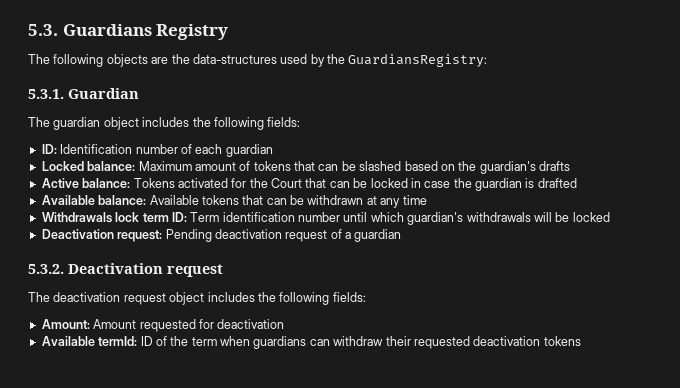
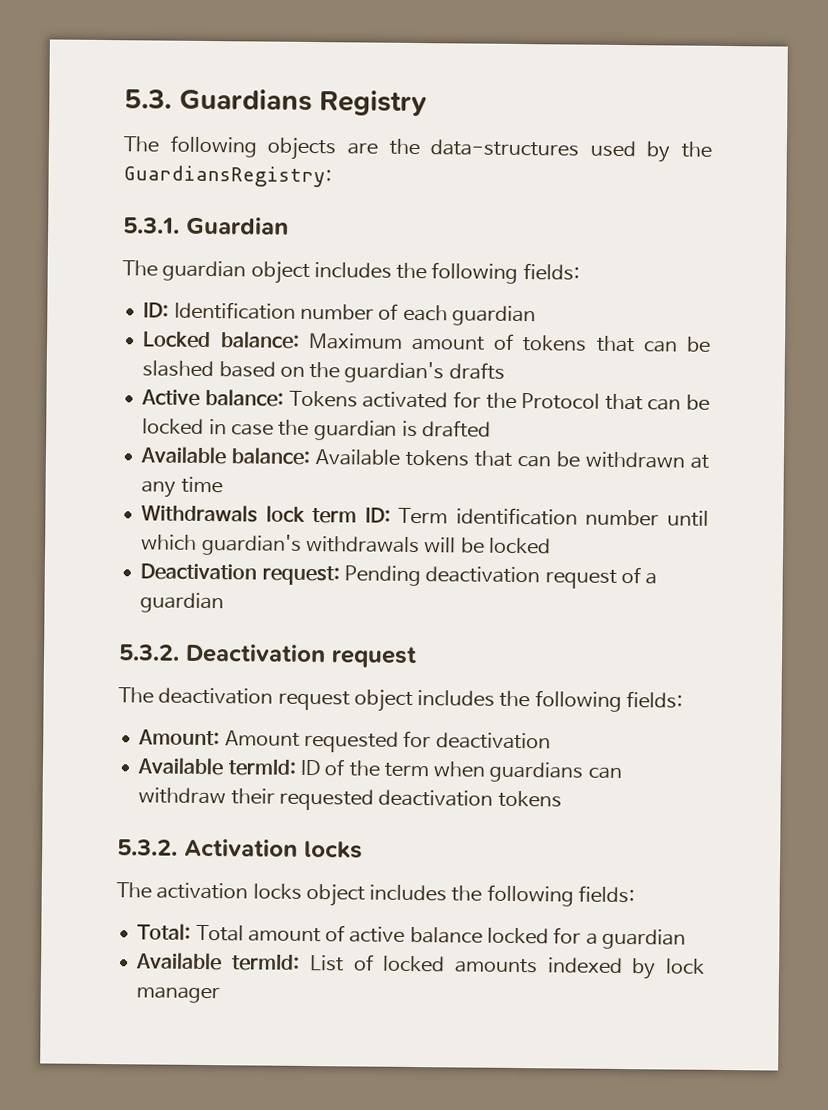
- Active balance: Tokens activated for the Court that can be locked in case the guardian is drafted
+ Active balance: Tokens activated for the Protocol that can be locked in case the guardian is drafted
+ 5.3.2. Activation locks
+ The activation locks object includes the following fields:
+ Total: Total amount of active balance locked for a guardian
+ Available termId: List of locked amounts indexed by lock manager

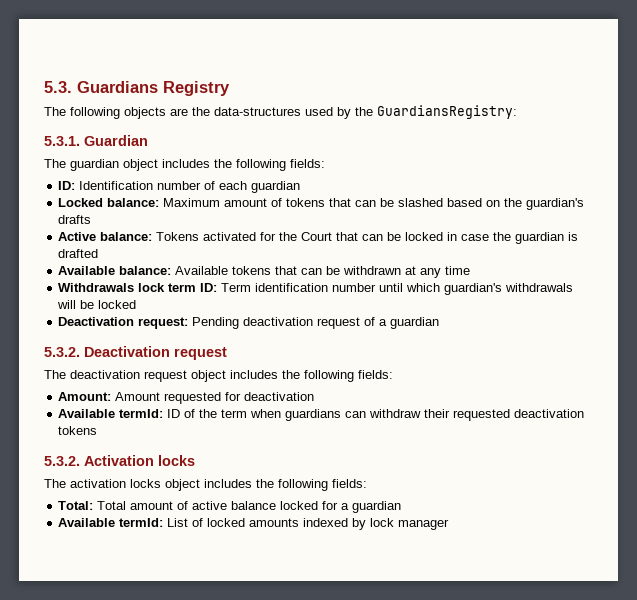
- Active balance: Tokens activated for the Protocol that can be locked in case the guardian is drafted
+ Active balance: Tokens activated for the Court that can be locked in case the guardian is drafted

